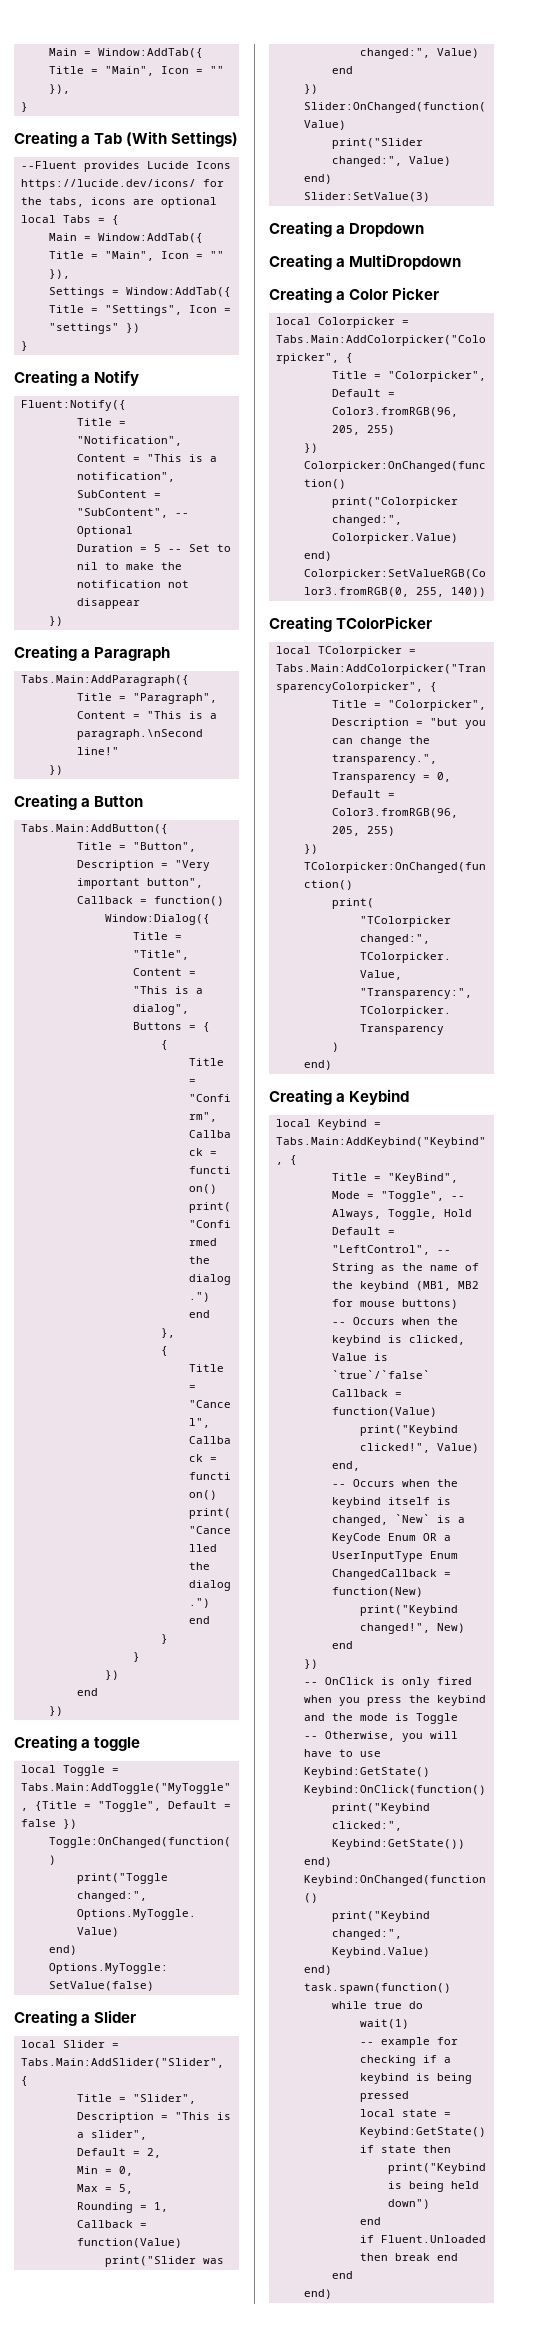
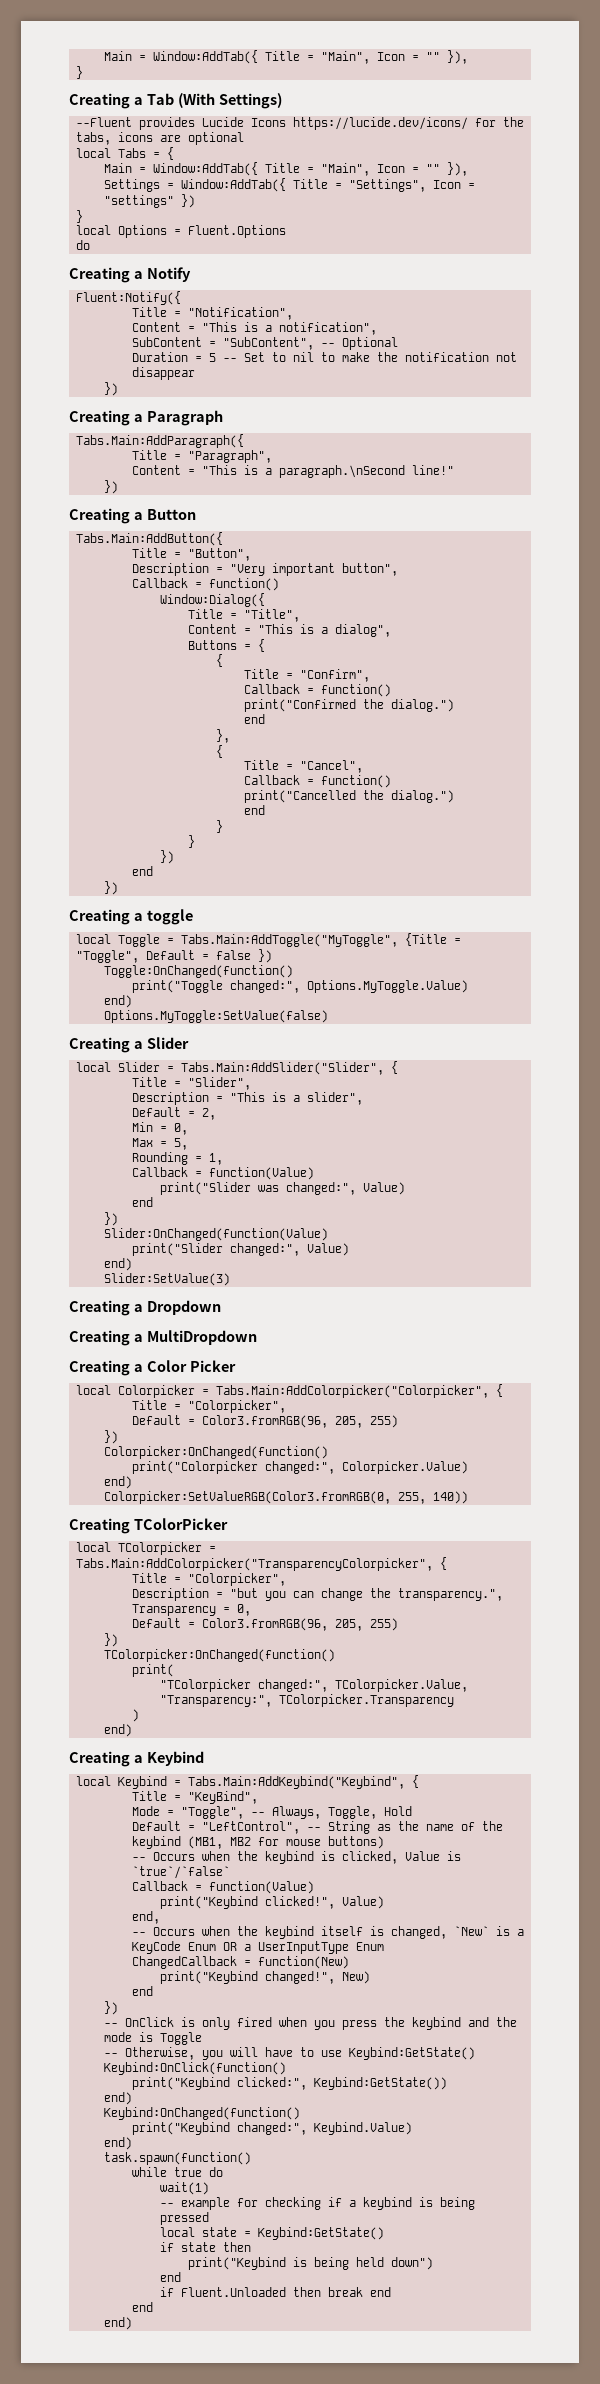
+ local Options = Fluent.Options
+ do

